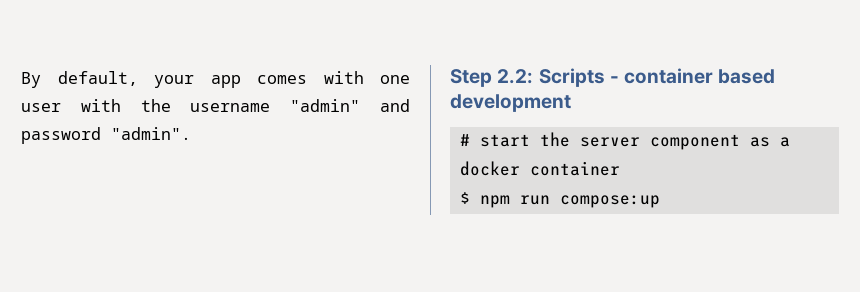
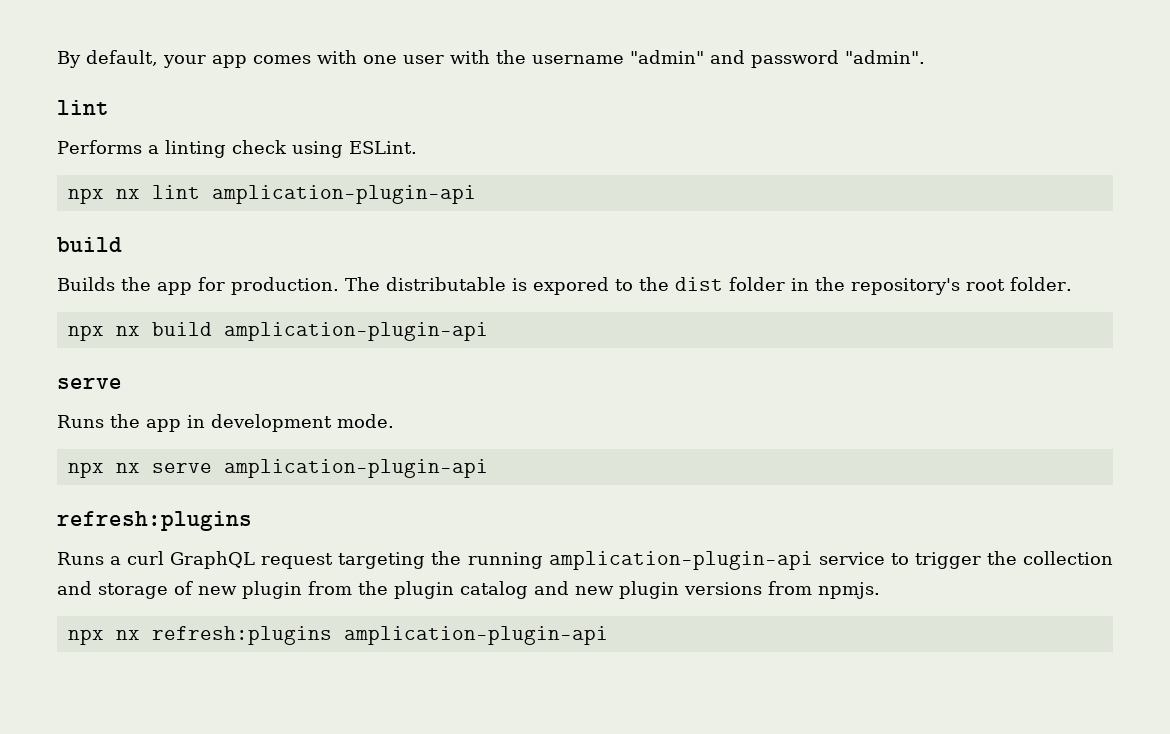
  By default, your app comes with one user with the username "admin" and password "admin".
- Step 2.2: Scripts - container based development
- # start the server component as a docker container
- $ npm run compose:up
+ lint
+ Performs a linting check using ESLint.
+ npx nx lint amplication-plugin-api
+ build
+ Builds the app for production. The distributable is expored to the dist folder in the repository's root folder.
+ npx nx build amplication-plugin-api
+ serve
+ Runs the app in development mode.
+ npx nx serve amplication-plugin-api
+ refresh:plugins
+ Runs a curl GraphQL request targeting the running amplication-plugin-api service to trigger the collection and storage of new plugin from the plugin catalog and new plugin versions from npmjs.
+ npx nx refresh:plugins amplication-plugin-api

